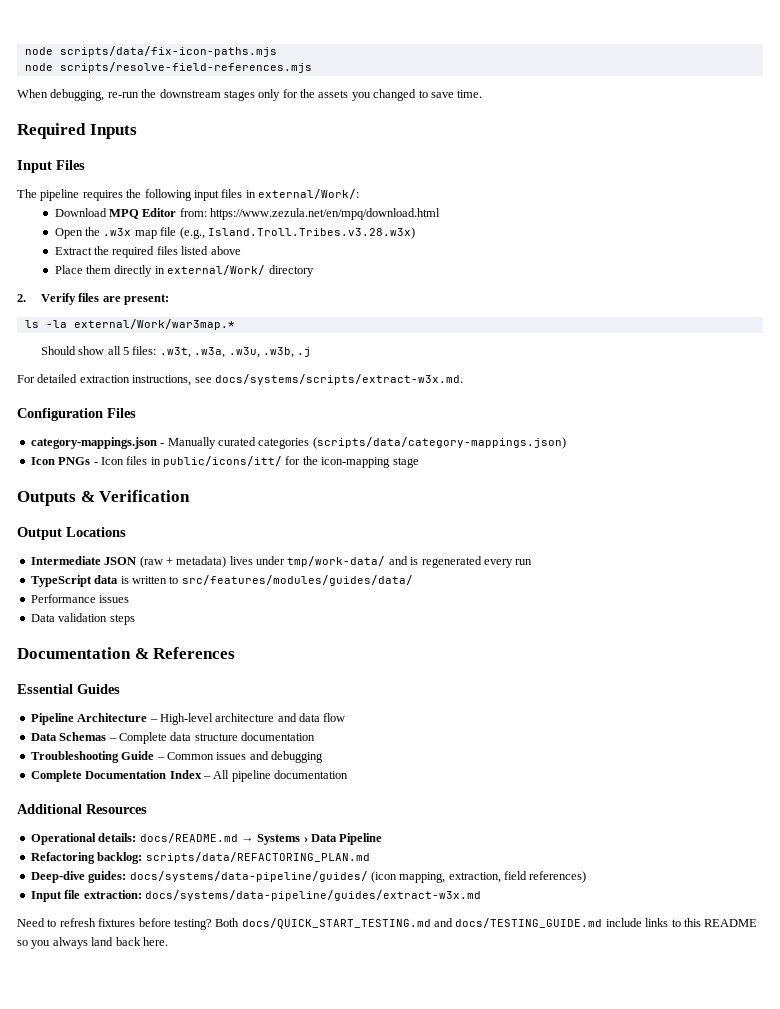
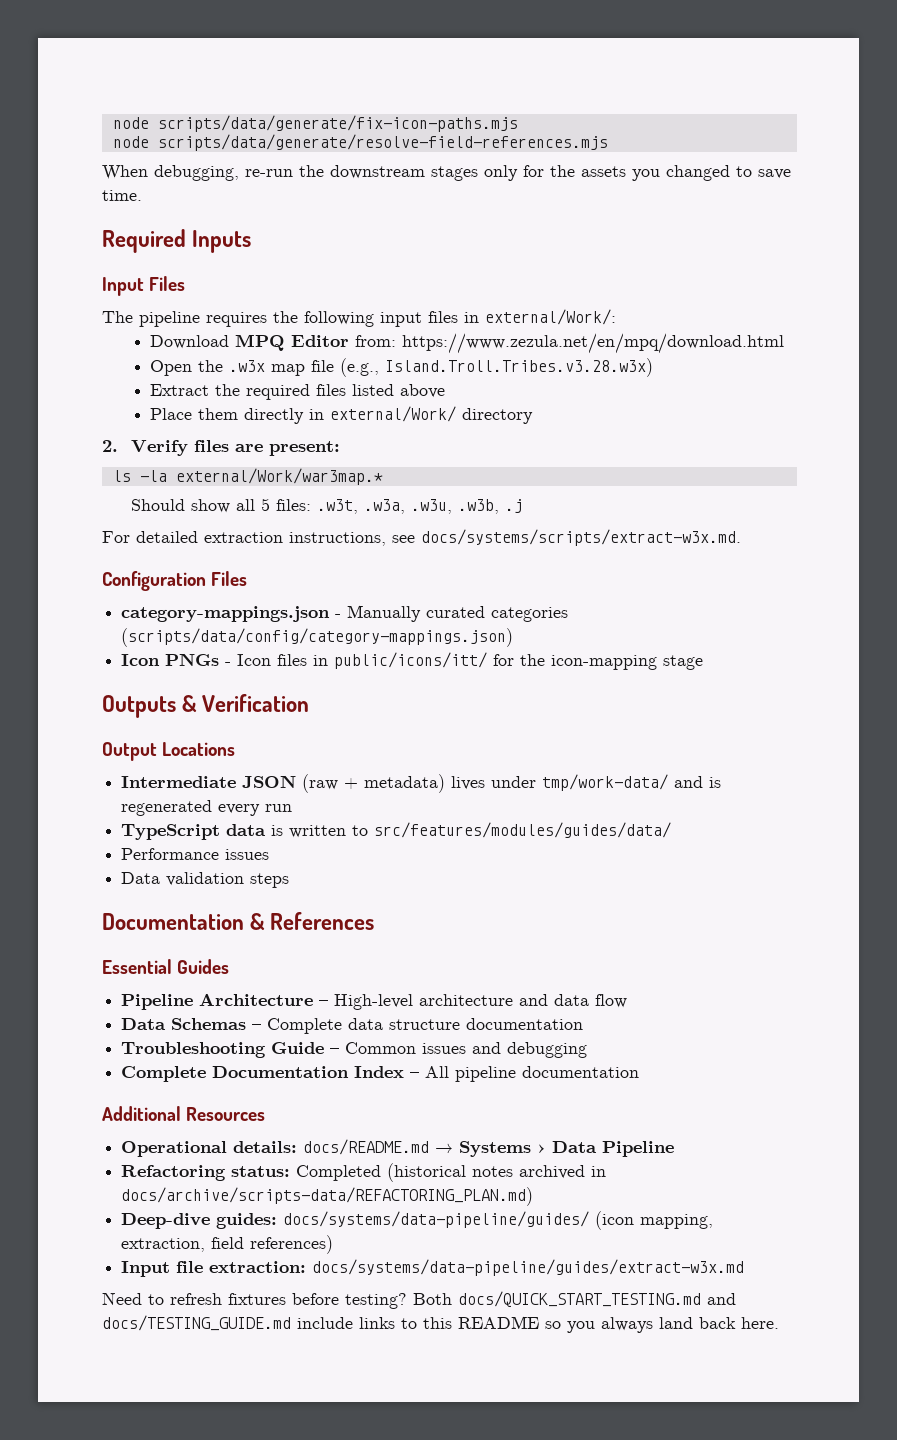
- node scripts/data/fix-icon-paths.mjs
- node scripts/resolve-field-references.mjs
+ node scripts/data/generate/fix-icon-paths.mjs
+ node scripts/data/generate/resolve-field-references.mjs
- category-mappings.json - Manually curated categories (scripts/data/category-mappings.json)
+ category-mappings.json - Manually curated categories (scripts/data/config/category-mappings.json)
- Refactoring backlog: scripts/data/REFACTORING_PLAN.md
+ Refactoring status: Completed (historical notes archived in docs/archive/scripts-data/REFACTORING_PLAN.md)

